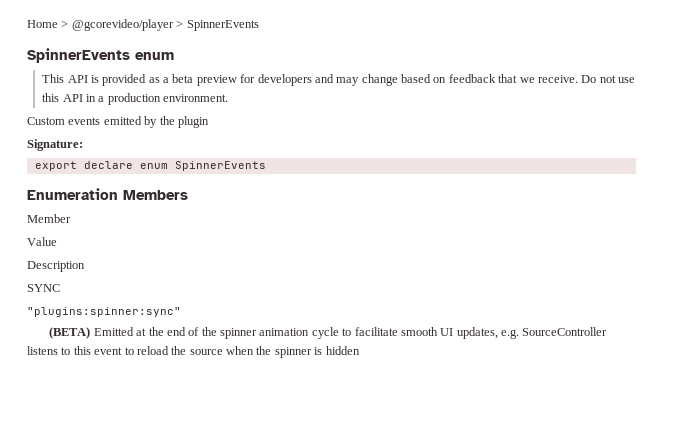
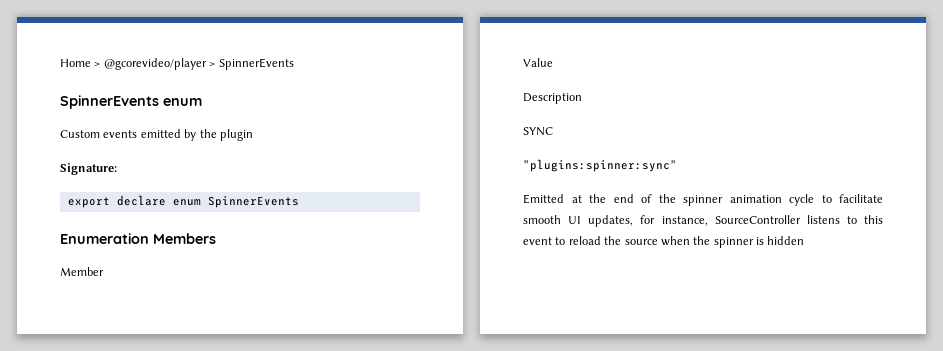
- This API is provided as a beta preview for developers and may change based on feedback that we receive. Do not use this API in a production environment.
- (BETA) Emitted at the end of the spinner animation cycle to facilitate smooth UI updates, e.g. SourceController listens to this event to reload the source when the spinner is hidden
+ Emitted at the end of the spinner animation cycle to facilitate smooth UI updates, for instance, SourceController listens to this event to reload the source when the spinner is hidden

